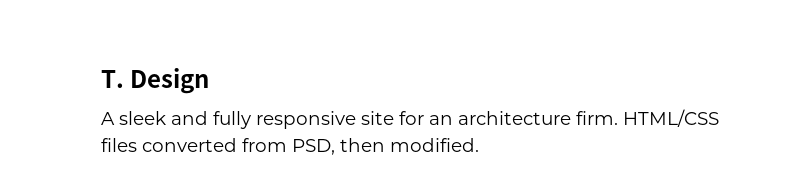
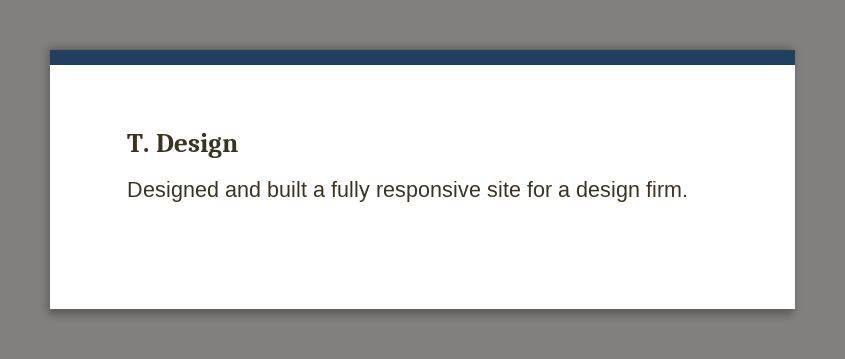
- A sleek and fully responsive site for an architecture firm. HTML/CSS files converted from PSD, then modified.
+ Designed and built a fully responsive site for a design firm.

